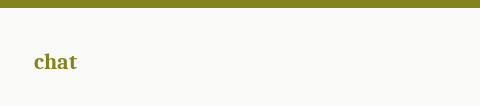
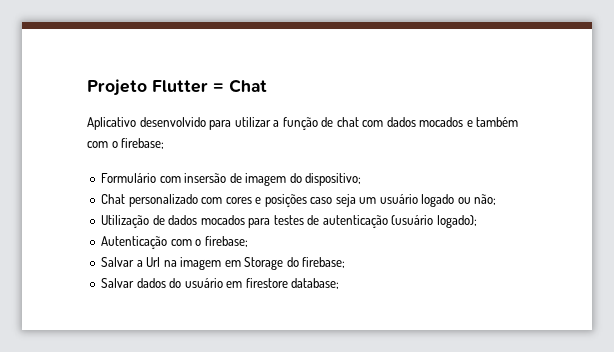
- chat
+ Projeto Flutter = Chat
+ Aplicativo desenvolvido para utilizar a função de chat com dados mocados e também com o firebase;
+ Formulário com insersão de imagem do dispositivo;
+ Chat personalizado com cores e posições caso seja um usuário logado ou não;
+ Utilização de dados mocados para testes de autenticação (usuário logado);
+ Autenticação com o firebase;
+ Salvar a Url na imagem em Storage do firebase;
+ Salvar dados do usuário em firestore database;

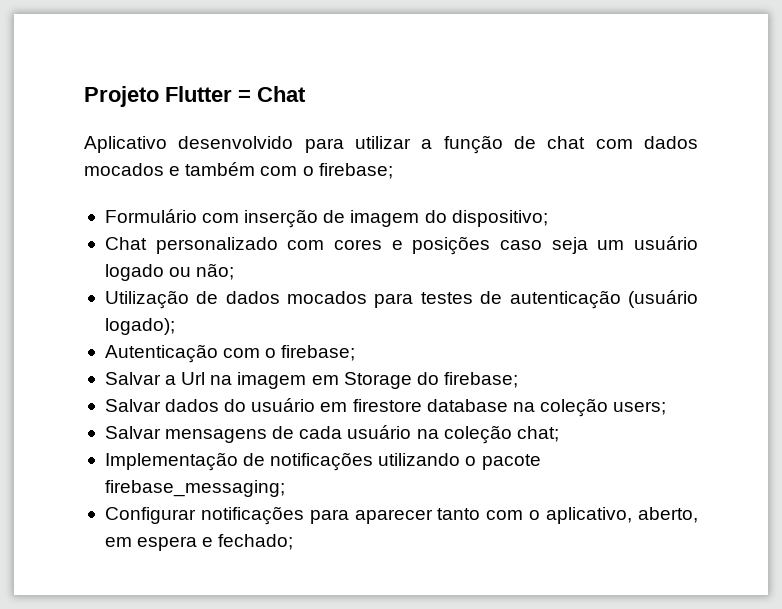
- Formulário com insersão de imagem do dispositivo;
+ Formulário com inserção de imagem do dispositivo;
- Salvar dados do usuário em firestore database;
+ Salvar dados do usuário em firestore database na coleção users;
+ Salvar mensagens de cada usuário na coleção chat;
+ Implementação de notificações utilizando o pacote firebase_messaging;
+ Configurar notificações para aparecer tanto com o aplicativo, aberto, em espera e fechado;

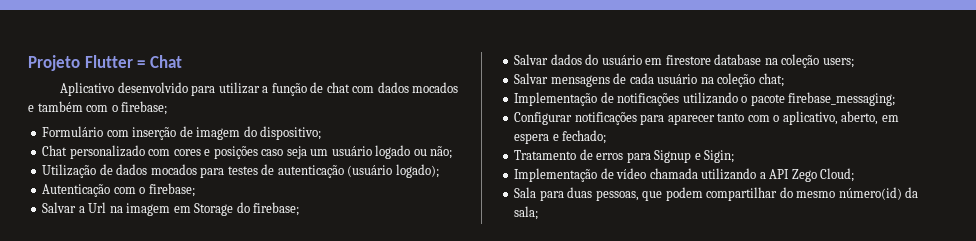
+ Tratamento de erros para Signup e Sigin;
+ Implementação de vídeo chamada utilizando a API Zego Cloud;
+ Sala para duas pessoas, que podem compartilhar do mesmo número(id) da sala;

